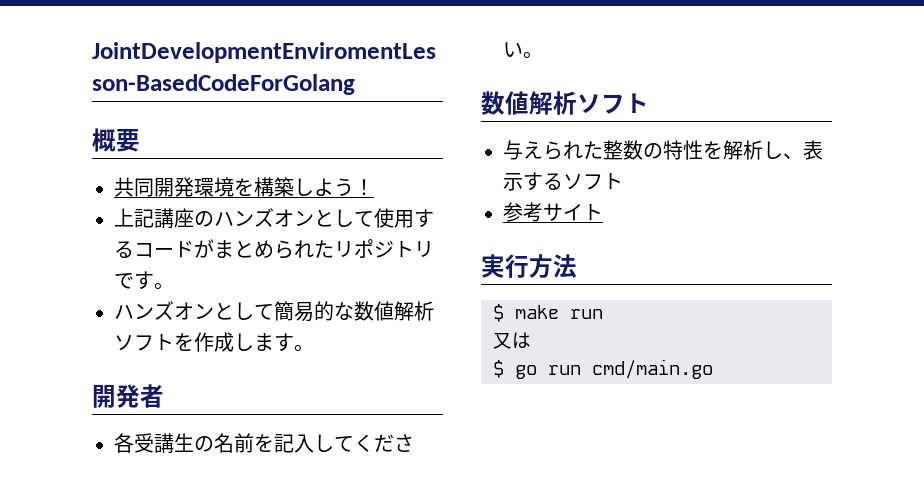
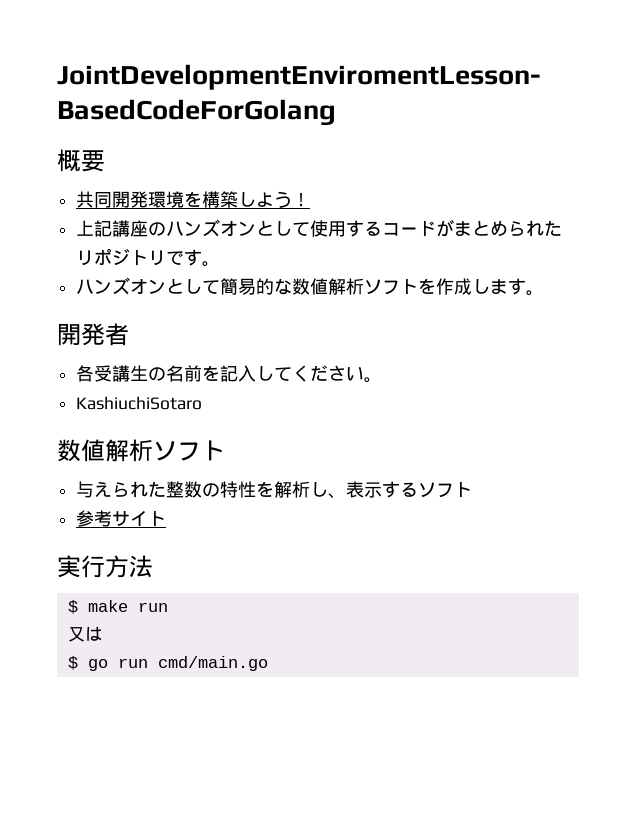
+ KashiuchiSotaro

